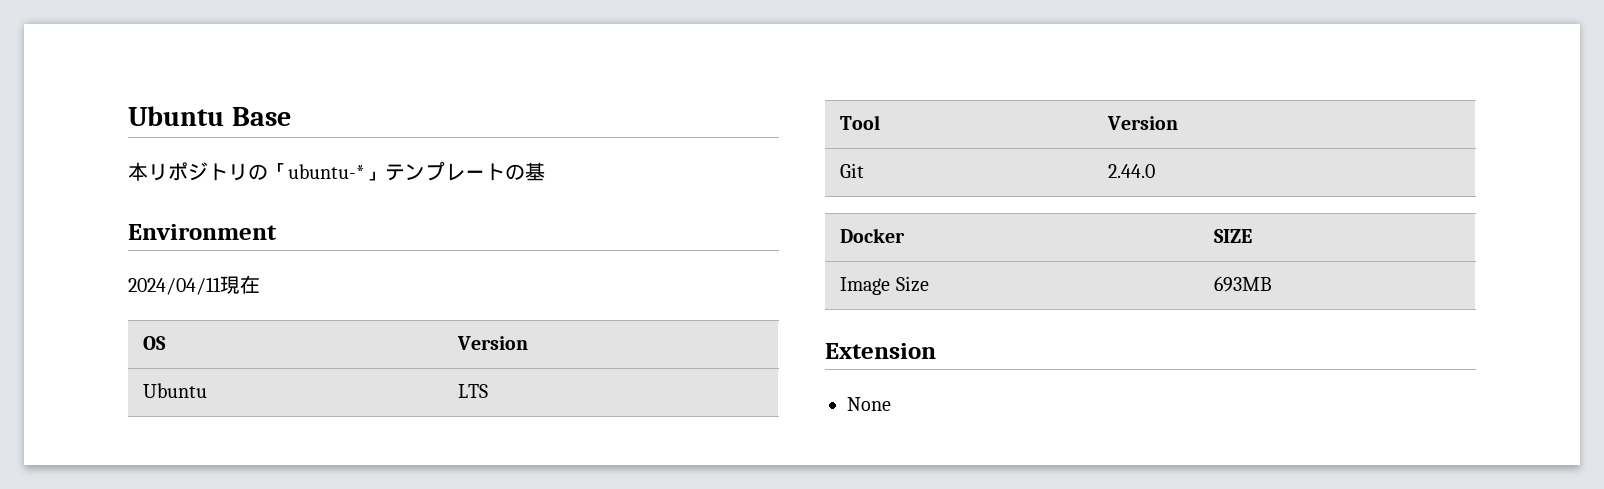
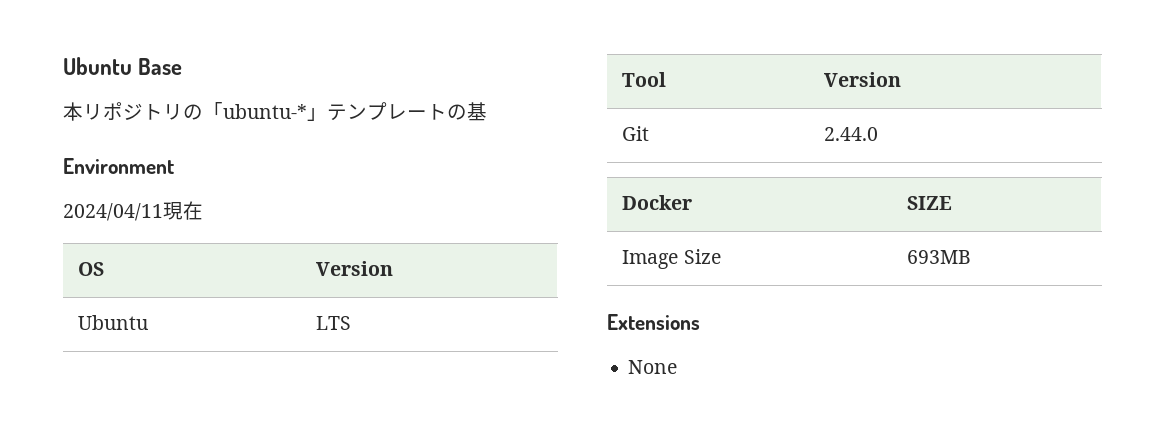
- Extension
+ Extensions

